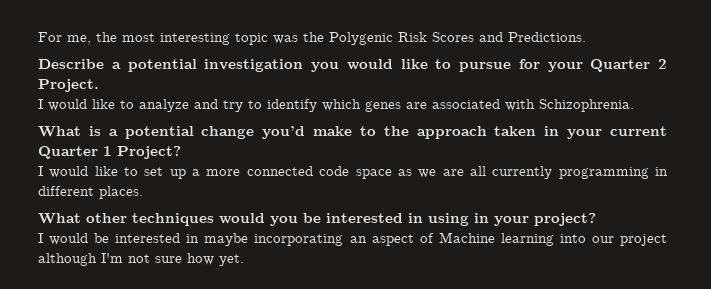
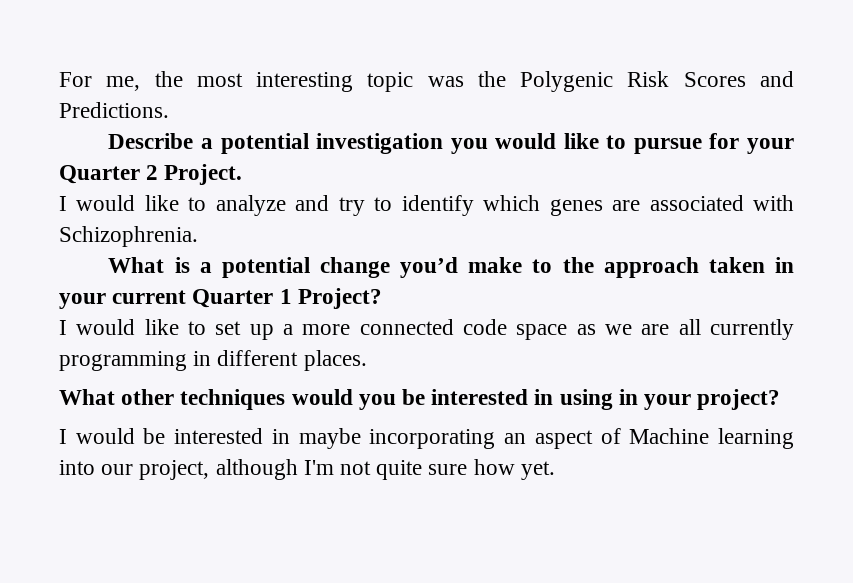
- I would be interested in maybe incorporating an aspect of Machine learning into our project although I'm not sure how yet.
+ I would be interested in maybe incorporating an aspect of Machine learning into our project, although I'm not quite sure how yet.

